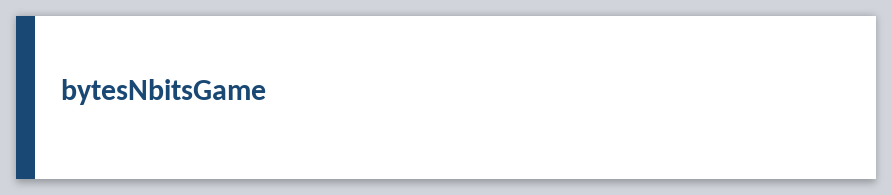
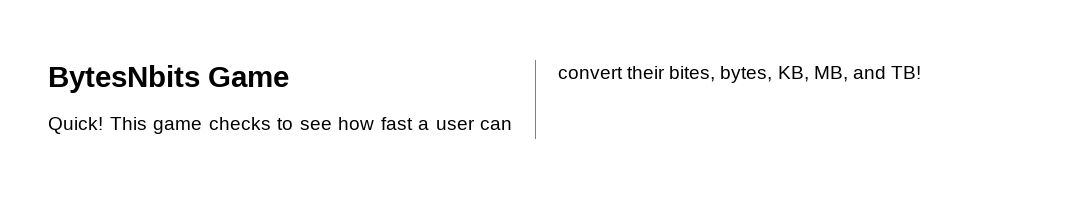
- bytesNbitsGame
+ BytesNbits Game
+ Quick! This game checks to see how fast a user can convert their bites, bytes, KB, MB, and TB!

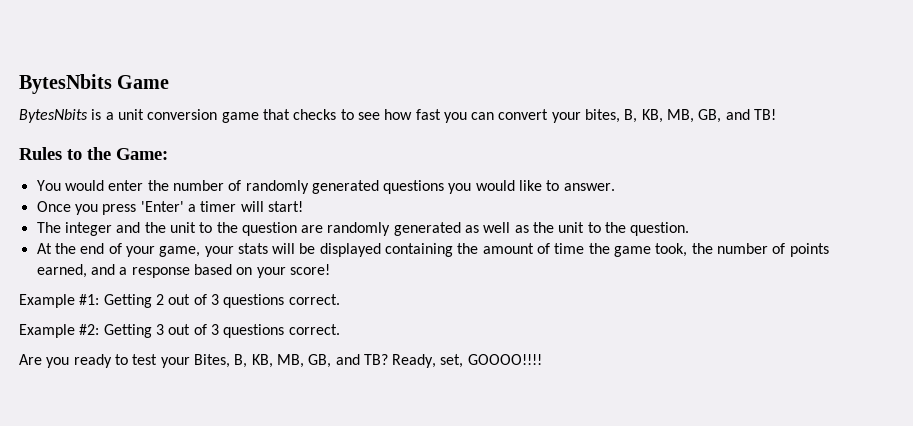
- Quick! This game checks to see how fast a user can convert their bites, bytes, KB, MB, and TB!
+ BytesNbits is a unit conversion game that checks to see how fast you can convert your bites, B, KB, MB, GB, and TB!
+ Rules to the Game:
+ You would enter the number of randomly generated questions you would like to answer.
+ Once you press 'Enter' a timer will start!
+ The integer and the unit to the question are randomly generated as well as the unit to the question.
+ At the end of your game, your stats will be displayed containing the amount of time the game took, the number of points earned, and a response based on your score!
+ Example #1: Getting 2 out of 3 questions correct.
+ Example #2: Getting 3 out of 3 questions correct.
+ Are you ready to test your Bites, B, KB, MB, GB, and TB? Ready, set, GOOOO!!!!

